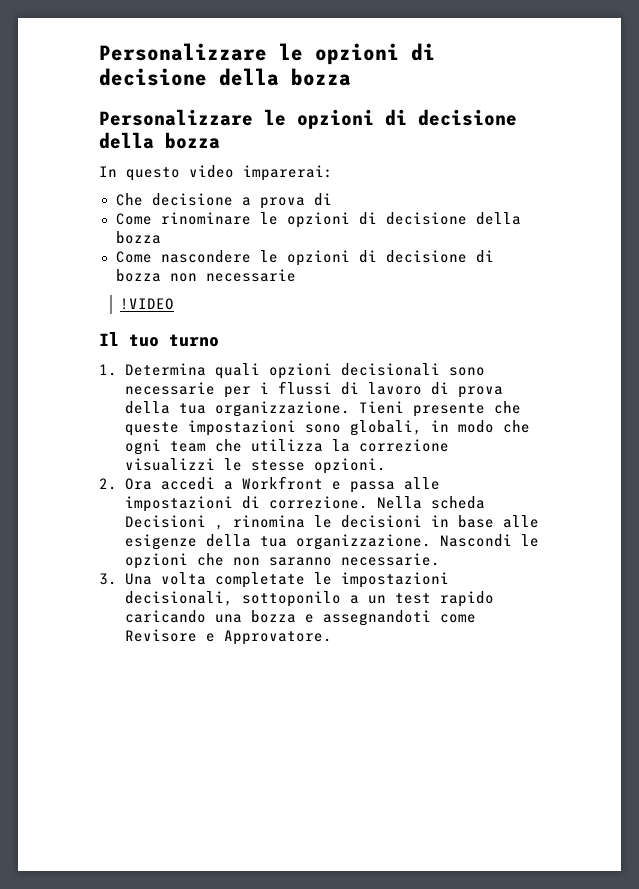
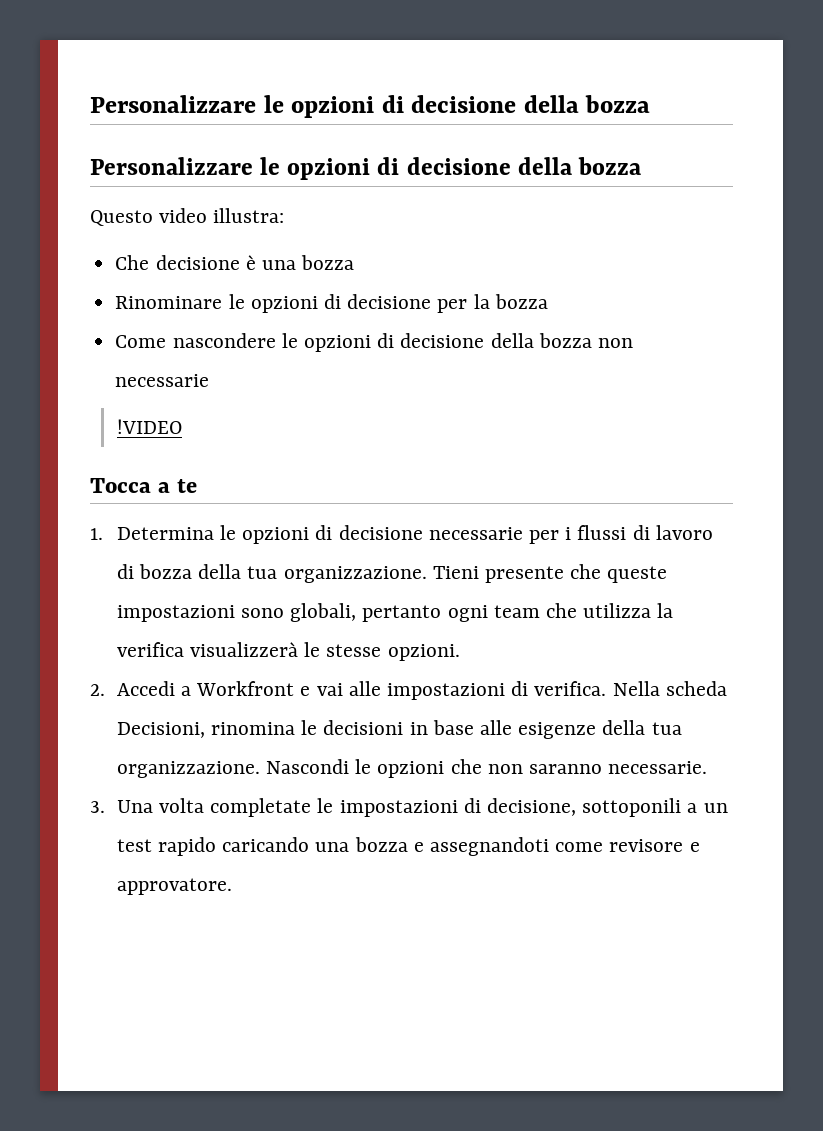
- In questo video imparerai:
- Che decisione a prova di
- Come rinominare le opzioni di decisione della bozza
+ Questo video illustra:
+ Che decisione è una bozza
+ Rinominare le opzioni di decisione per la bozza
- Come nascondere le opzioni di decisione di bozza non necessarie
+ Come nascondere le opzioni di decisione della bozza non necessarie
- Il tuo turno
+ Tocca a te
- 1. Determina quali opzioni decisionali sono necessarie per i flussi di lavoro di prova della tua organizzazione.
+ 1. Determina le opzioni di decisione necessarie per i flussi di lavoro di bozza della tua organizzazione.
- Tieni presente che queste impostazioni sono globali, in modo che ogni team che utilizza la correzione visualizzi le stesse opzioni.
+ Tieni presente che queste impostazioni sono globali, pertanto ogni team che utilizza la verifica visualizzerà le stesse opzioni.
- 2. Ora accedi a Workfront e passa alle impostazioni di correzione.
+ 2. Accedi a Workfront e vai alle impostazioni di verifica.
- Nella scheda Decisioni , rinomina le decisioni in base alle esigenze della tua organizzazione.
+ Nella scheda Decisioni, rinomina le decisioni in base alle esigenze della tua organizzazione.
- 3. Una volta completate le impostazioni decisionali, sottoponilo a un test rapido caricando una bozza e assegnandoti come Revisore e Approvatore.
+ 3. Una volta completate le impostazioni di decisione, sottoponili a un test rapido caricando una bozza e assegnandoti come revisore e approvatore.

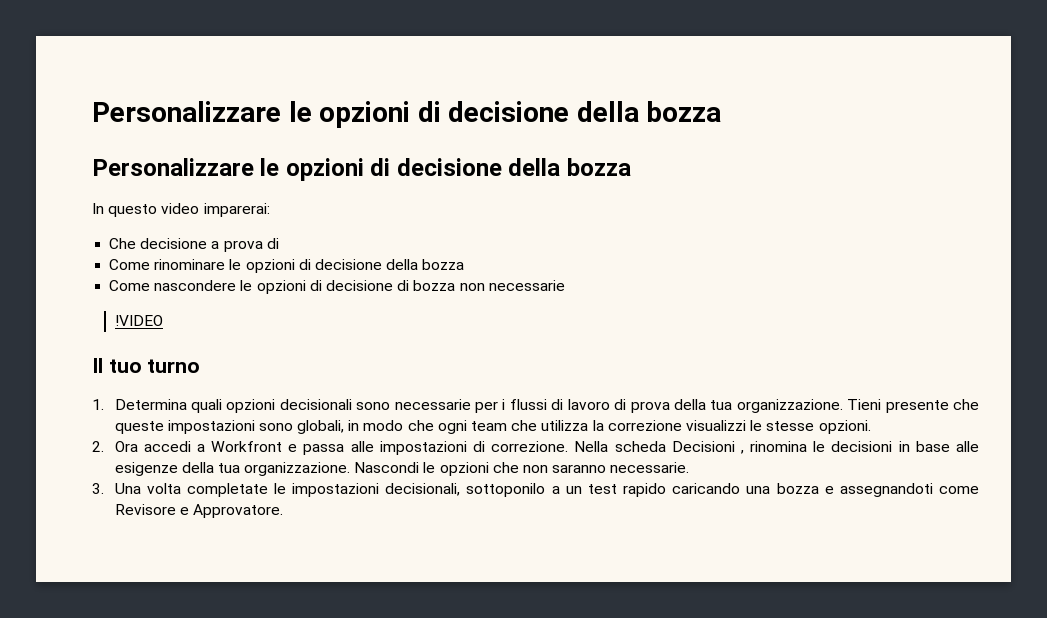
- Questo video illustra:
- Che decisione è una bozza
- Rinominare le opzioni di decisione per la bozza
+ In questo video imparerai:
+ Che decisione a prova di
+ Come rinominare le opzioni di decisione della bozza
- Come nascondere le opzioni di decisione della bozza non necessarie
+ Come nascondere le opzioni di decisione di bozza non necessarie
- Tocca a te
+ Il tuo turno
- 1. Determina le opzioni di decisione necessarie per i flussi di lavoro di bozza della tua organizzazione.
+ 1. Determina quali opzioni decisionali sono necessarie per i flussi di lavoro di prova della tua organizzazione.
- Tieni presente che queste impostazioni sono globali, pertanto ogni team che utilizza la verifica visualizzerà le stesse opzioni.
+ Tieni presente che queste impostazioni sono globali, in modo che ogni team che utilizza la correzione visualizzi le stesse opzioni.
- 2. Accedi a Workfront e vai alle impostazioni di verifica.
+ 2. Ora accedi a Workfront e passa alle impostazioni di correzione.
- Nella scheda Decisioni, rinomina le decisioni in base alle esigenze della tua organizzazione.
+ Nella scheda Decisioni , rinomina le decisioni in base alle esigenze della tua organizzazione.
- 3. Una volta completate le impostazioni di decisione, sottoponili a un test rapido caricando una bozza e assegnandoti come revisore e approvatore.
+ 3. Una volta completate le impostazioni decisionali, sottoponilo a un test rapido caricando una bozza e assegnandoti come Revisore e Approvatore.

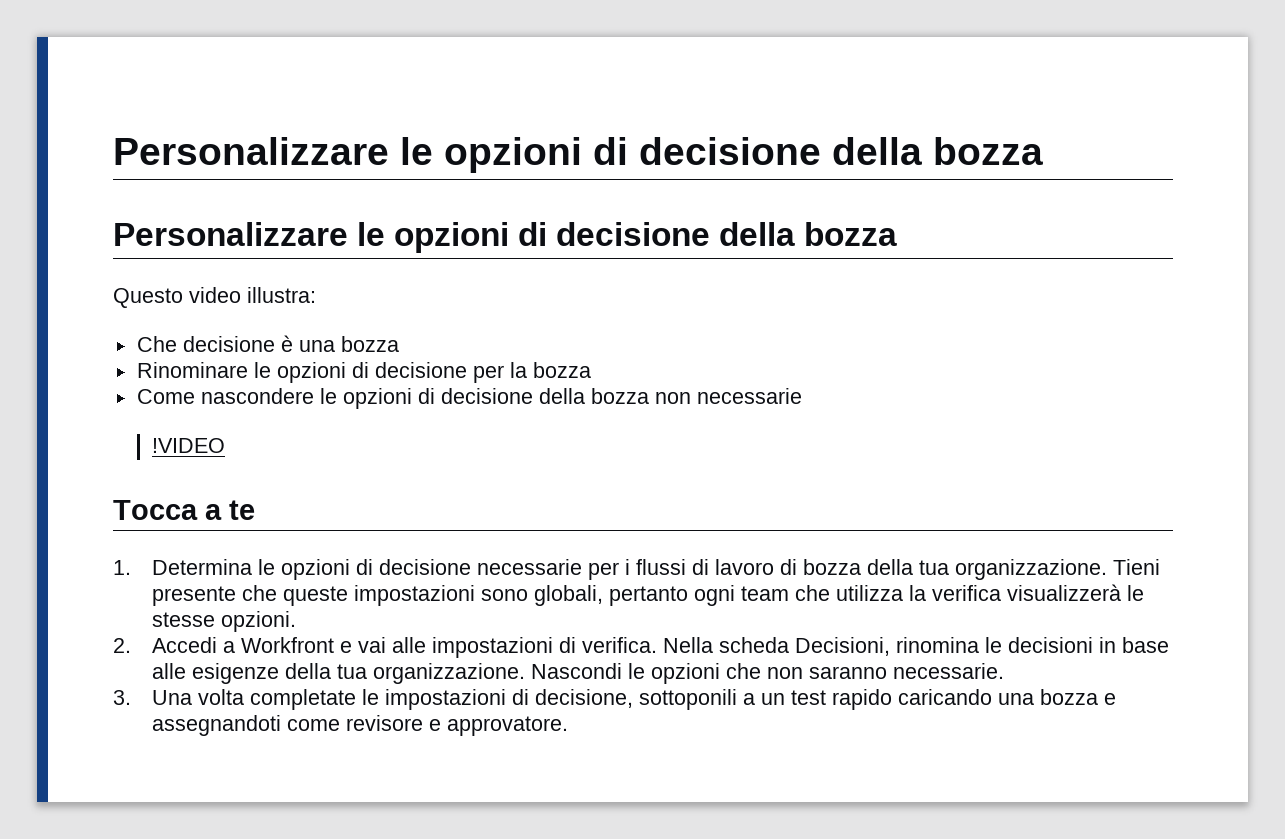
- In questo video imparerai:
- Che decisione a prova di
- Come rinominare le opzioni di decisione della bozza
+ Questo video illustra:
+ Che decisione è una bozza
+ Rinominare le opzioni di decisione per la bozza
- Come nascondere le opzioni di decisione di bozza non necessarie
+ Come nascondere le opzioni di decisione della bozza non necessarie
- Il tuo turno
+ Tocca a te
- 1. Determina quali opzioni decisionali sono necessarie per i flussi di lavoro di prova della tua organizzazione.
+ 1. Determina le opzioni di decisione necessarie per i flussi di lavoro di bozza della tua organizzazione.
- Tieni presente che queste impostazioni sono globali, in modo che ogni team che utilizza la correzione visualizzi le stesse opzioni.
+ Tieni presente che queste impostazioni sono globali, pertanto ogni team che utilizza la verifica visualizzerà le stesse opzioni.
- 2. Ora accedi a Workfront e passa alle impostazioni di correzione.
+ 2. Accedi a Workfront e vai alle impostazioni di verifica.
- Nella scheda Decisioni , rinomina le decisioni in base alle esigenze della tua organizzazione.
+ Nella scheda Decisioni, rinomina le decisioni in base alle esigenze della tua organizzazione.
- 3. Una volta completate le impostazioni decisionali, sottoponilo a un test rapido caricando una bozza e assegnandoti come Revisore e Approvatore.
+ 3. Una volta completate le impostazioni di decisione, sottoponili a un test rapido caricando una bozza e assegnandoti come revisore e approvatore.

